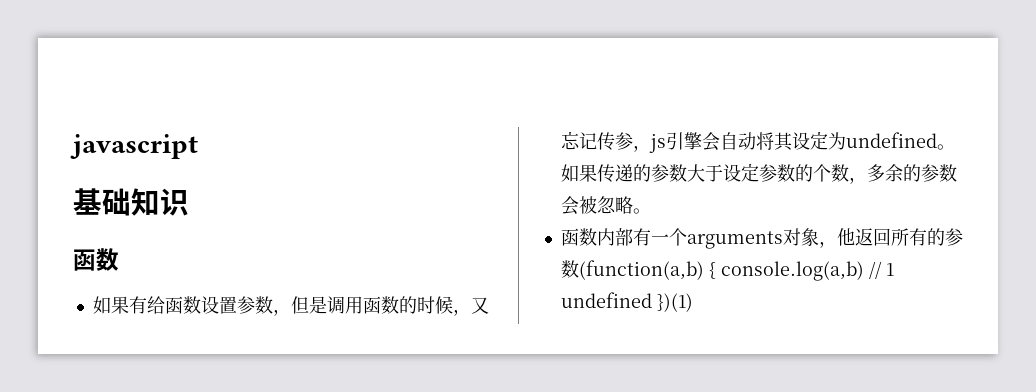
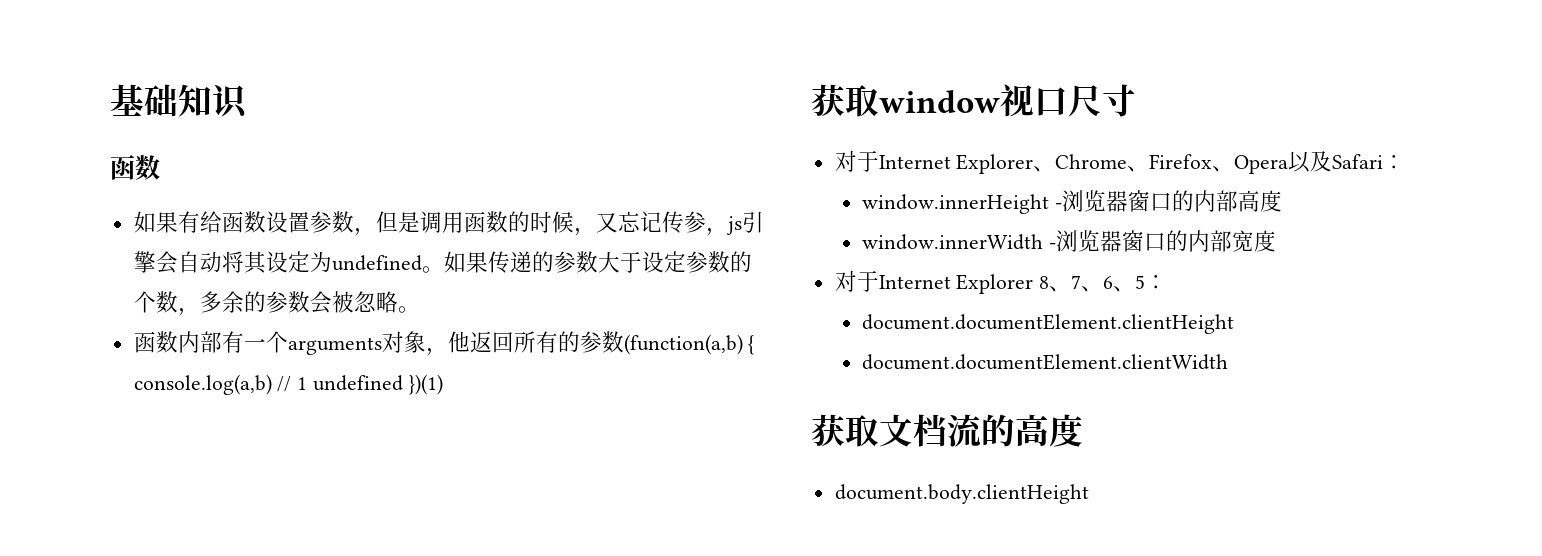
- javascript
+ 获取window视口尺寸
+ 对于Internet Explorer、Chrome、Firefox、Opera以及Safari：
+ window.innerHeight -浏览器窗口的内部高度
+ window.innerWidth -浏览器窗口的内部宽度
+ 对于Internet Explorer 8、7、6、5：
+ document.documentElement.clientHeight
+ document.documentElement.clientWidth
+ 获取文档流的高度
+ document.body.clientHeight

